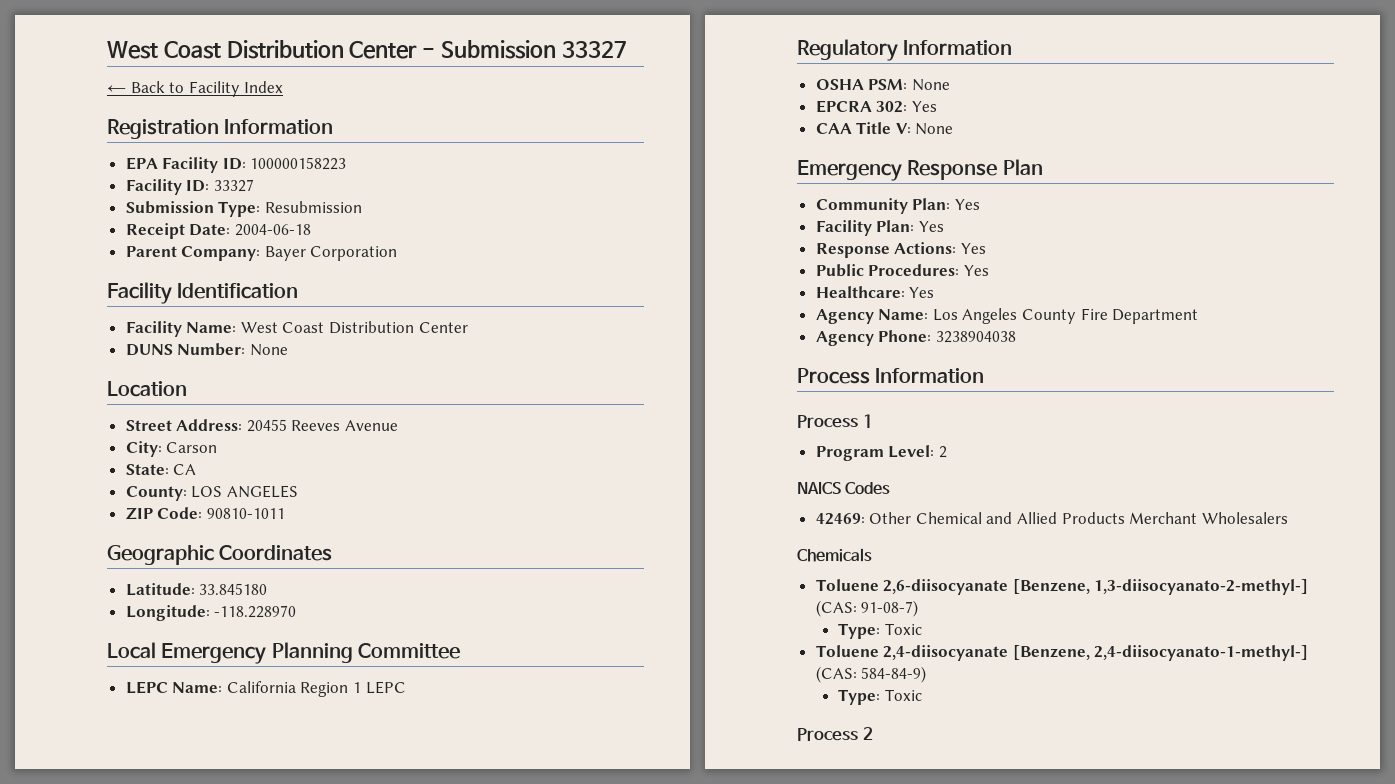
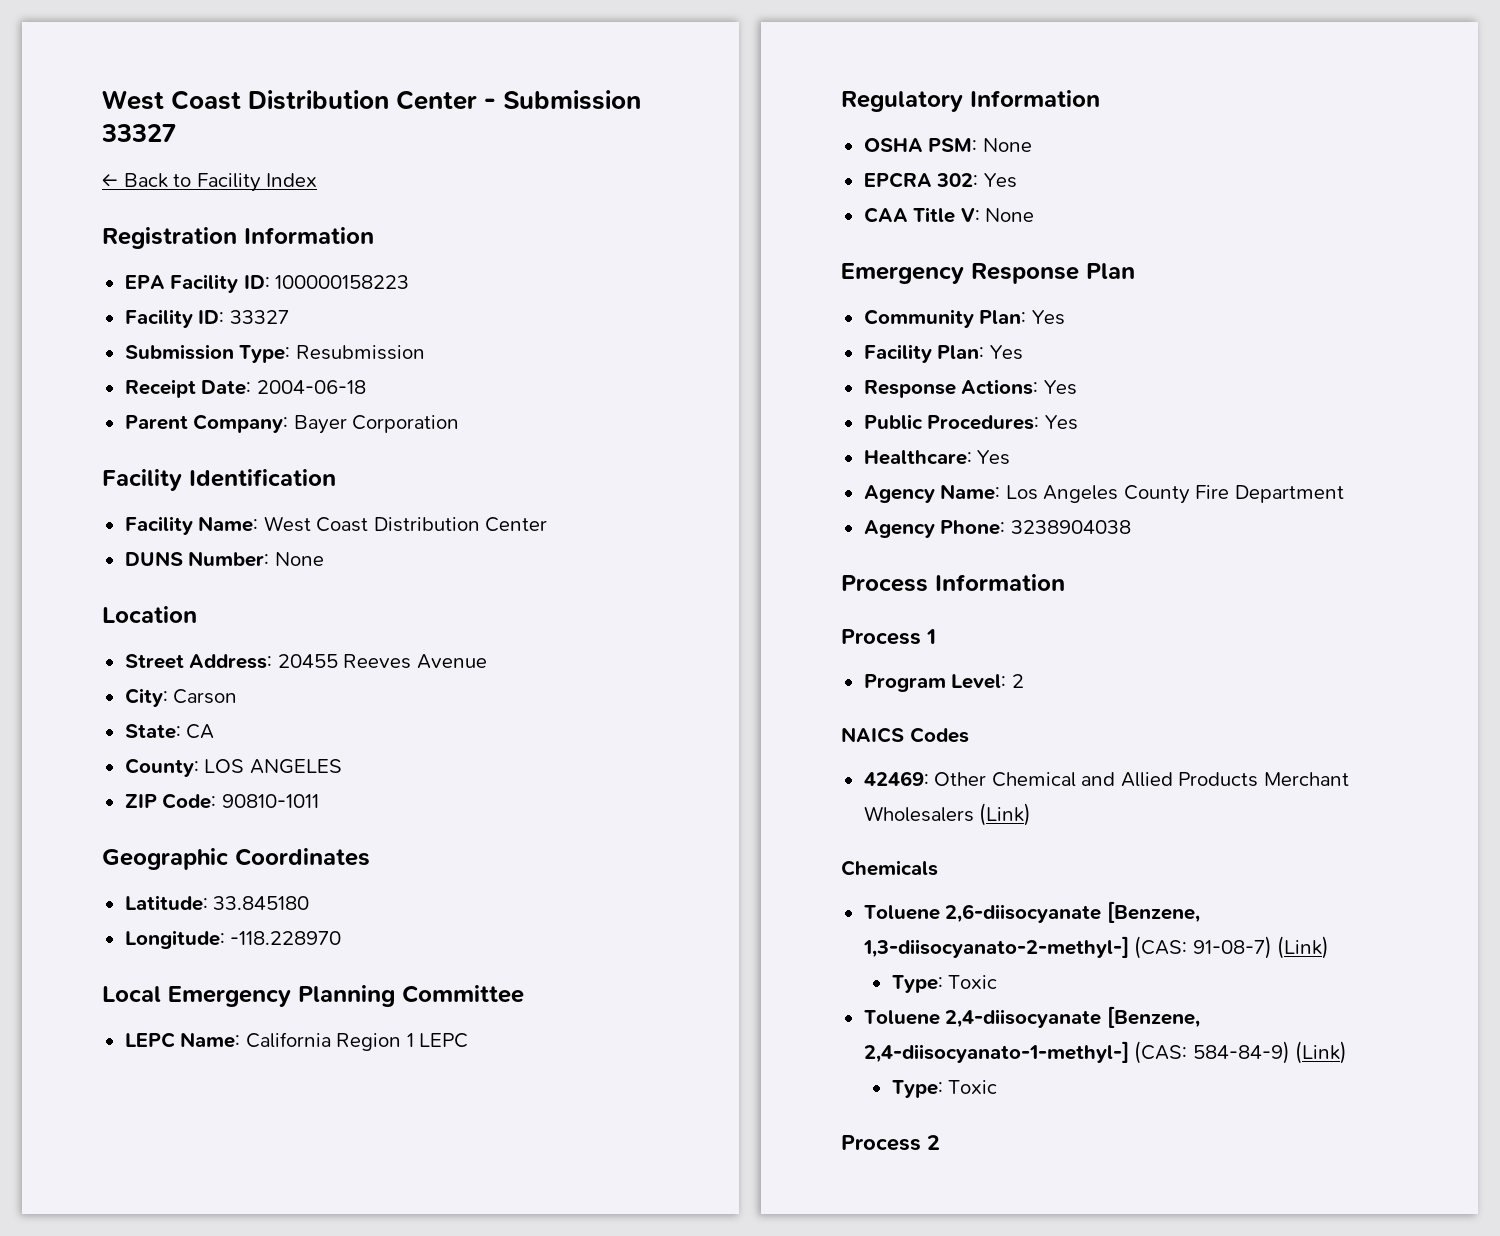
- 42469: Other Chemical and Allied Products Merchant Wholesalers
+ 42469: Other Chemical and Allied Products Merchant Wholesalers (Link)
- Toluene 2,6-diisocyanate [Benzene, 1,3-diisocyanato-2-methyl-] (CAS: 91-08-7)
+ Toluene 2,6-diisocyanate [Benzene, 1,3-diisocyanato-2-methyl-] (CAS: 91-08-7) (Link)
- Toluene 2,4-diisocyanate [Benzene, 2,4-diisocyanato-1-methyl-] (CAS: 584-84-9)
+ Toluene 2,4-diisocyanate [Benzene, 2,4-diisocyanato-1-methyl-] (CAS: 584-84-9) (Link)

